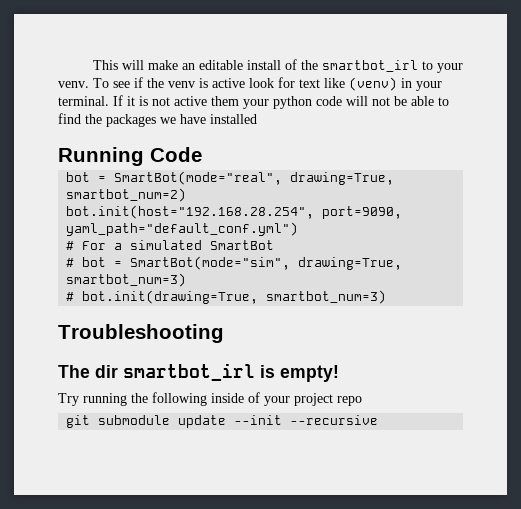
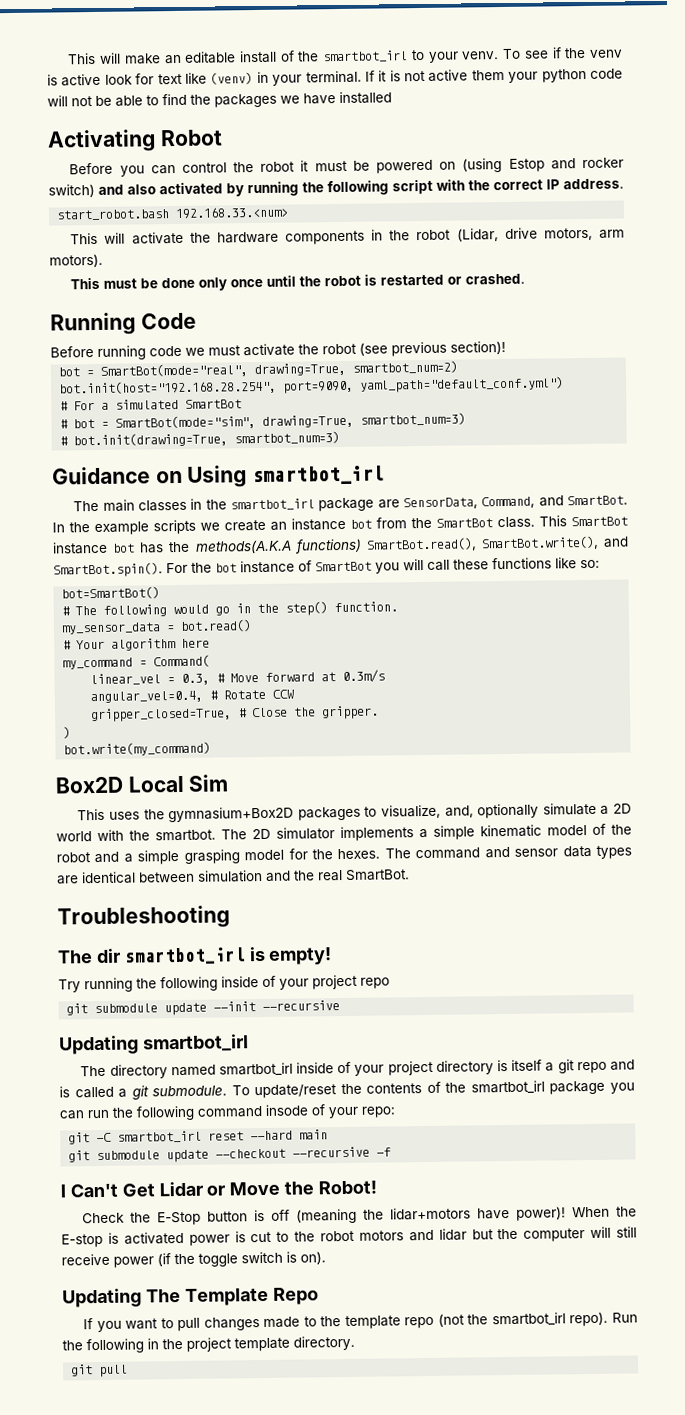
+ Activating Robot
+ Before you can control the robot it must be powered on (using Estop and rocker switch) and also activated by running the following script with the correct IP address.
+ start_robot.bash 192.168.33.<num>
+ This will activate the hardware components in the robot (Lidar, drive motors, arm motors).
+ This must be done only once until the robot is restarted or crashed.
  Running Code
+ Before running code we must activate the robot (see previous section)!
+ Guidance on Using smartbot_irl
+ The main classes in the smartbot_irl package are SensorData, Command, and SmartBot. In the example scripts we create an instance bot from the SmartBot class. This SmartBot instance bot has the methods(A.K.A functions) SmartBot.read(), SmartBot.write(), and SmartBot.spin(). For the bot instance of SmartBot you will call these functions like so:
+ bot=SmartBot()
+ # The following would go in the step() function.
+ my_sensor_data = bot.read()
+ # Your algorithm here
+ my_command = Command(
+ linear_vel = 0.3, # Move forward at 0.3m/s
+ angular_vel=0.4, # Rotate CCW
+ gripper_closed=True, # Close the gripper.
+ )
+ bot.write(my_command)
+ Box2D Local Sim
+ This uses the gymnasium+Box2D packages to visualize, and, optionally simulate a 2D world with the smartbot. The 2D simulator implements a simple kinematic model of the robot and a simple grasping model for the hexes. The command and sensor data types are identical between simulation and the real SmartBot.
+ Updating smartbot_irl
+ The directory named smartbot_irl inside of your project directory is itself a git repo and is called a git submodule. To update/reset the contents of the smartbot_irl package you can run the following command insode of your repo:
+ git -C smartbot_irl reset --hard main
+ git submodule update --checkout --recursive -f
+ I Can't Get Lidar or Move the Robot!
+ Check the E-Stop button is off (meaning the lidar+motors have power)! When the E-stop is activated power is cut to the robot motors and lidar but the computer will still receive power (if the toggle switch is on).
+ Updating The Template Repo
+ If you want to pull changes made to the template repo (not the smartbot_irl repo). Run the following in the project template directory.
+ git pull

